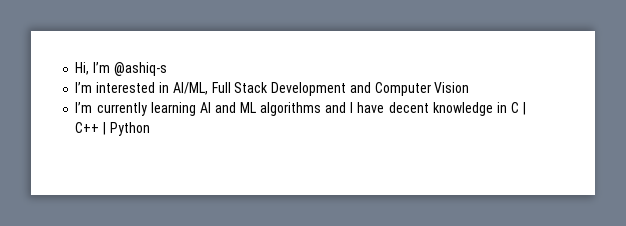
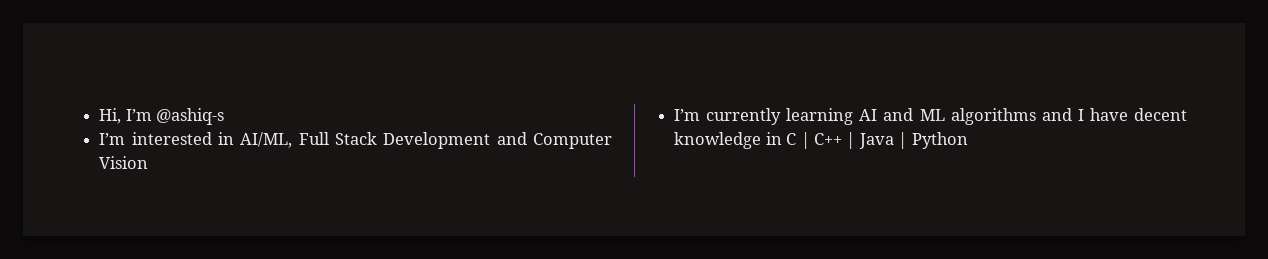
- I’m currently learning AI and ML algorithms and I have decent knowledge in C | C++ | Python
+ I’m currently learning AI and ML algorithms and I have decent knowledge in C | C++ | Java | Python

